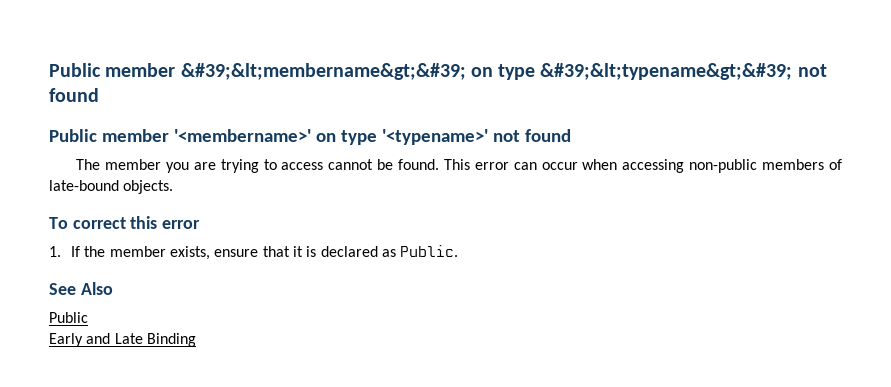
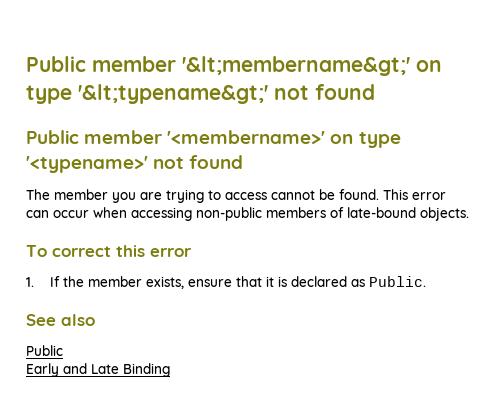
- Public member &#39;&lt;membername&gt;&#39; on type &#39;&lt;typename&gt;&#39; not found
+ Public member '&lt;membername&gt;' on type '&lt;typename&gt;' not found
- See Also
+ See also

